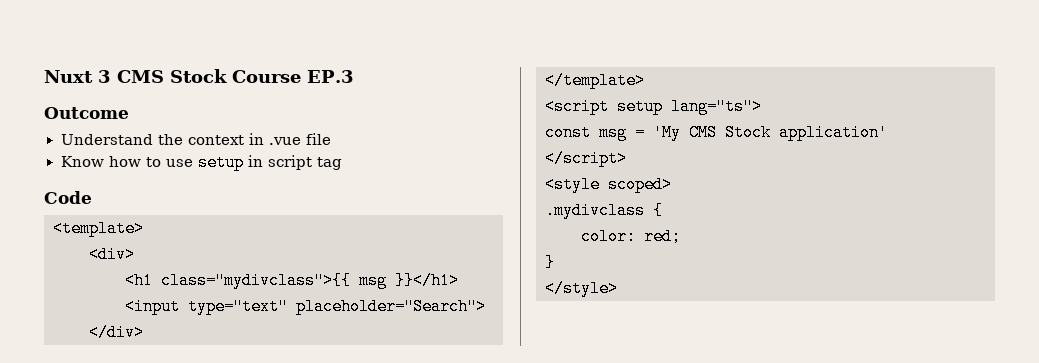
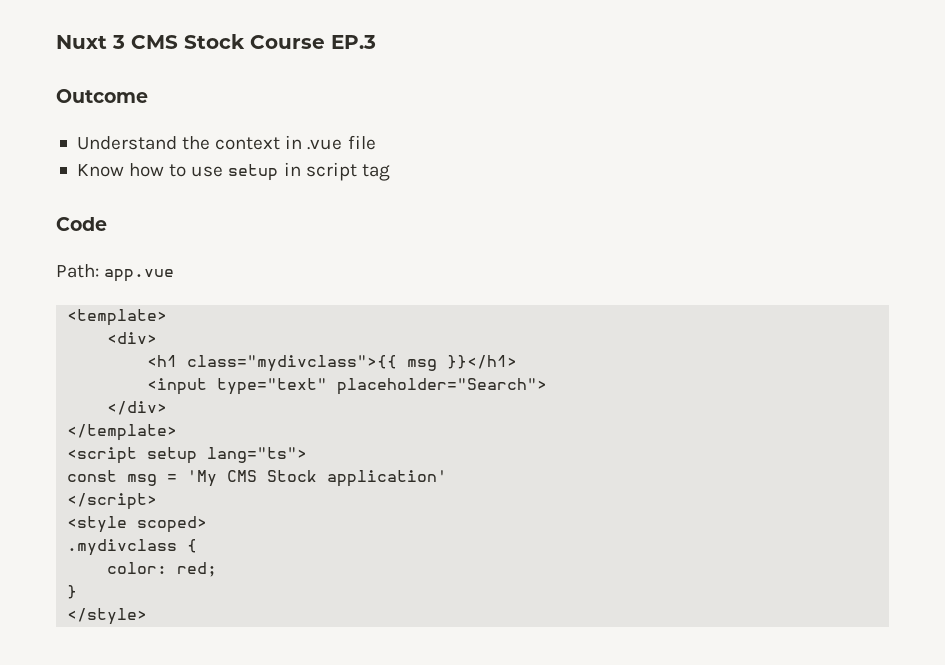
+ Path: app.vue

